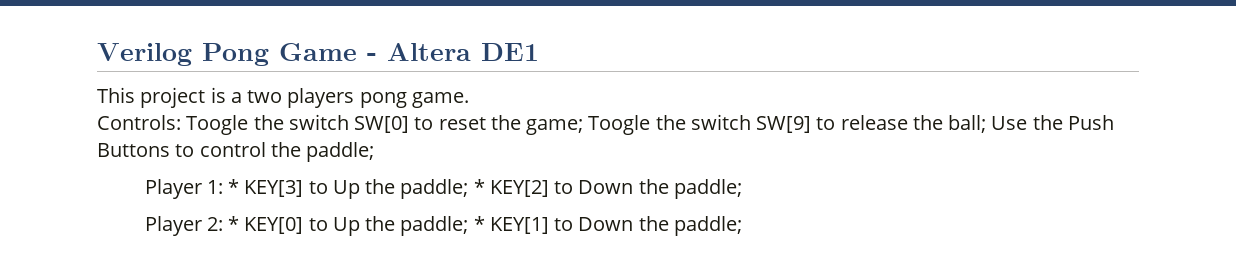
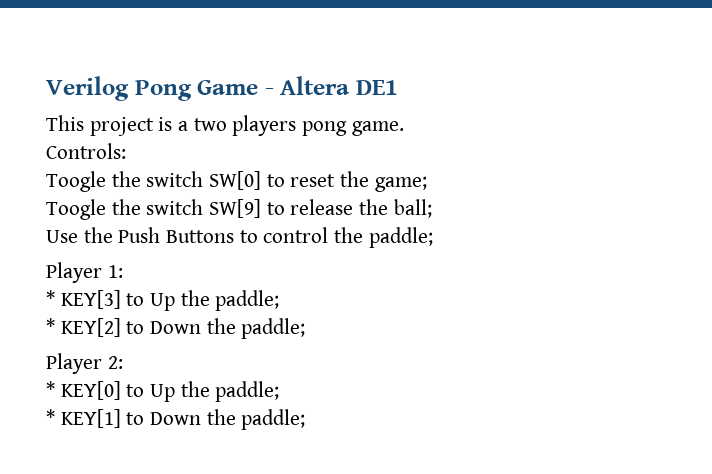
- Controls: Toogle the switch SW[0] to reset the game; Toogle the switch SW[9] to release the ball; Use the Push Buttons to control the paddle;
+ Controls:
+ Toogle the switch SW[0] to reset the game;
+ Toogle the switch SW[9] to release the ball;
+ Use the Push Buttons to control the paddle;
- Player 1: * KEY[3] to Up the paddle; * KEY[2] to Down the paddle;
+ Player 1:
+ * KEY[3] to Up the paddle;
+ * KEY[2] to Down the paddle;
- Player 2: * KEY[0] to Up the paddle; * KEY[1] to Down the paddle;
+ Player 2:
+ * KEY[0] to Up the paddle;
+ * KEY[1] to Down the paddle;

